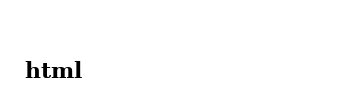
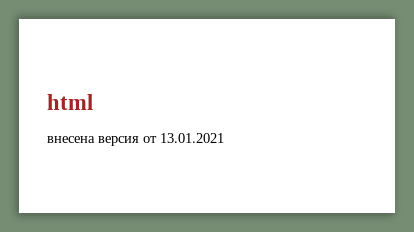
+ внесена версия от 13.01.2021

